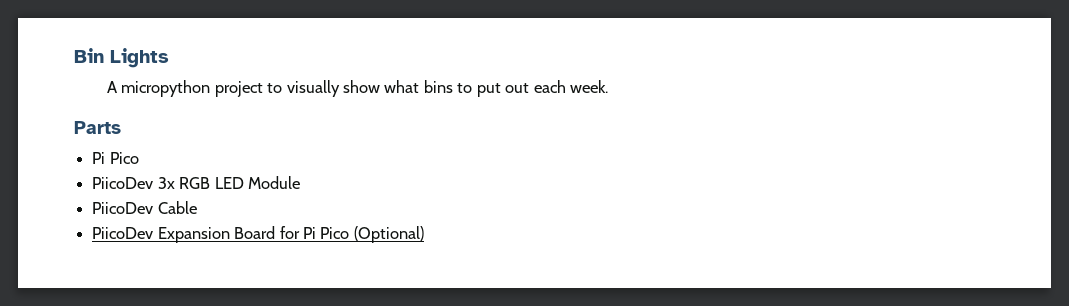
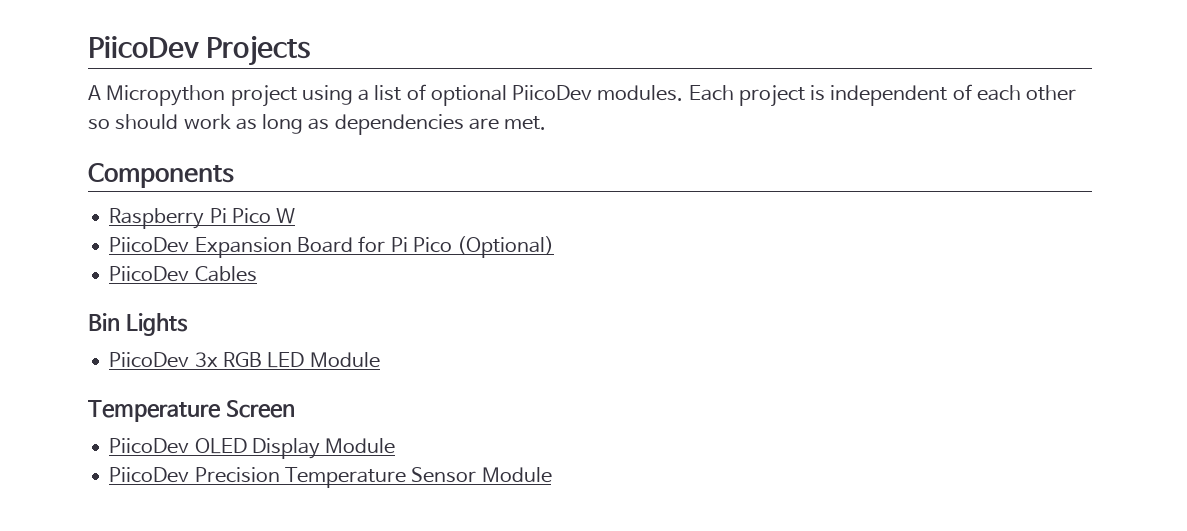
- Bin Lights
+ PiicoDev Projects
- A micropython project to visually show what bins to put out each week.
- Parts
- Pi Pico
- PiicoDev 3x RGB LED Module
- PiicoDev Cable
+ A Micropython project using a list of optional PiicoDev modules. Each project is independent of each other so should work as long as dependencies are met.
+ Components
+ Raspberry Pi Pico W
+ PiicoDev Cables
+ Bin Lights
+ PiicoDev 3x RGB LED Module
+ Temperature Screen
+ PiicoDev OLED Display Module
+ PiicoDev Precision Temperature Sensor Module

